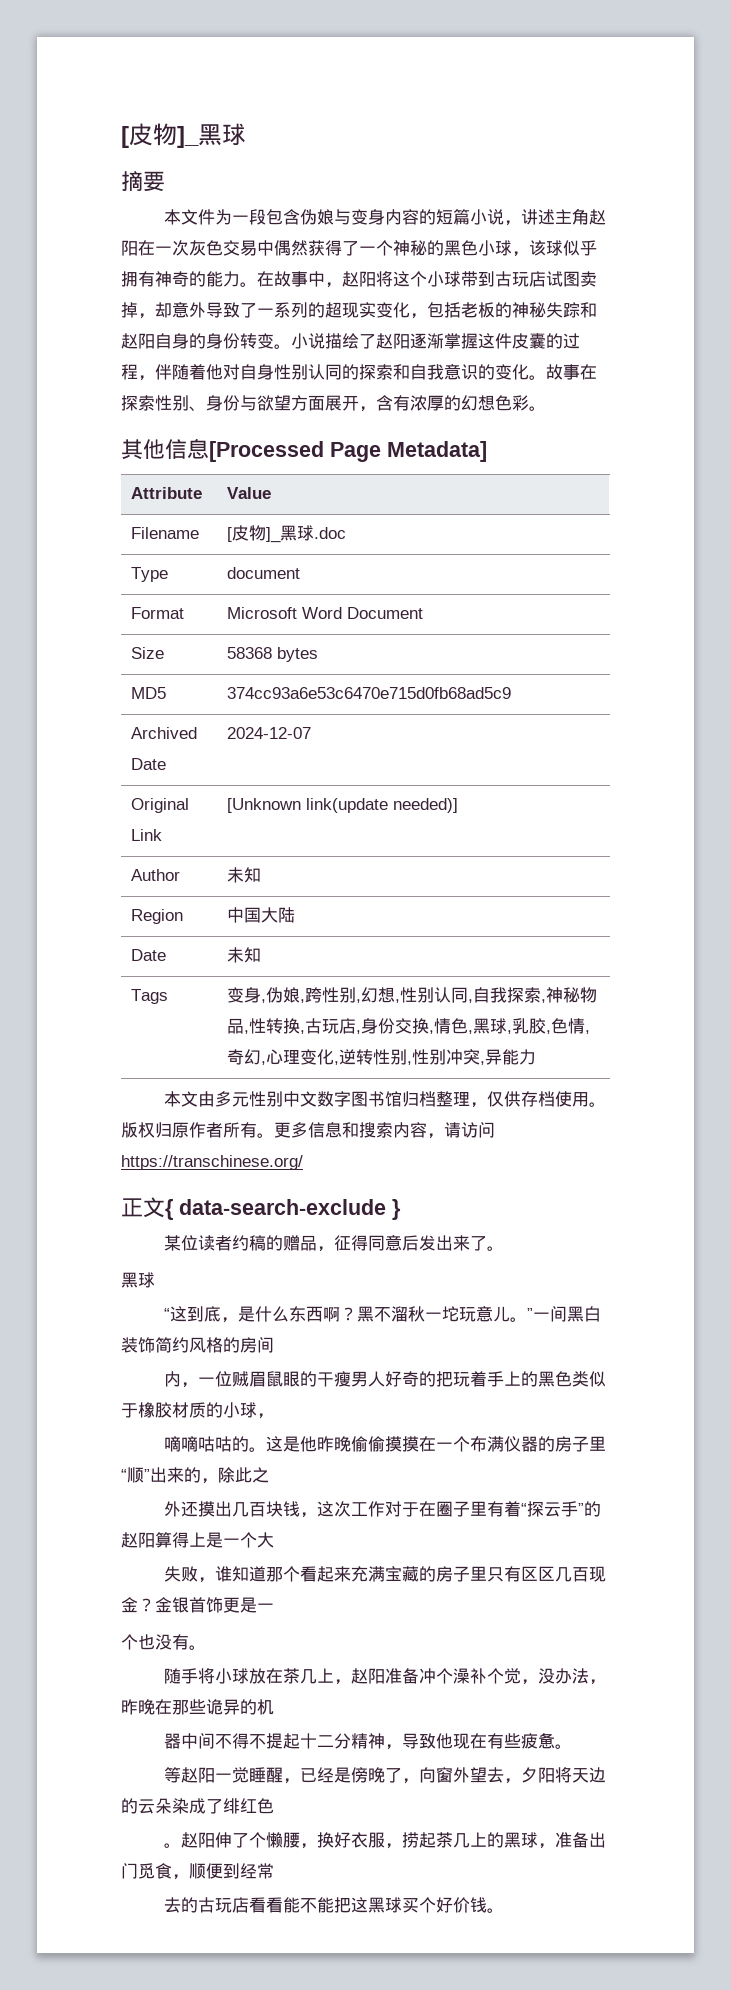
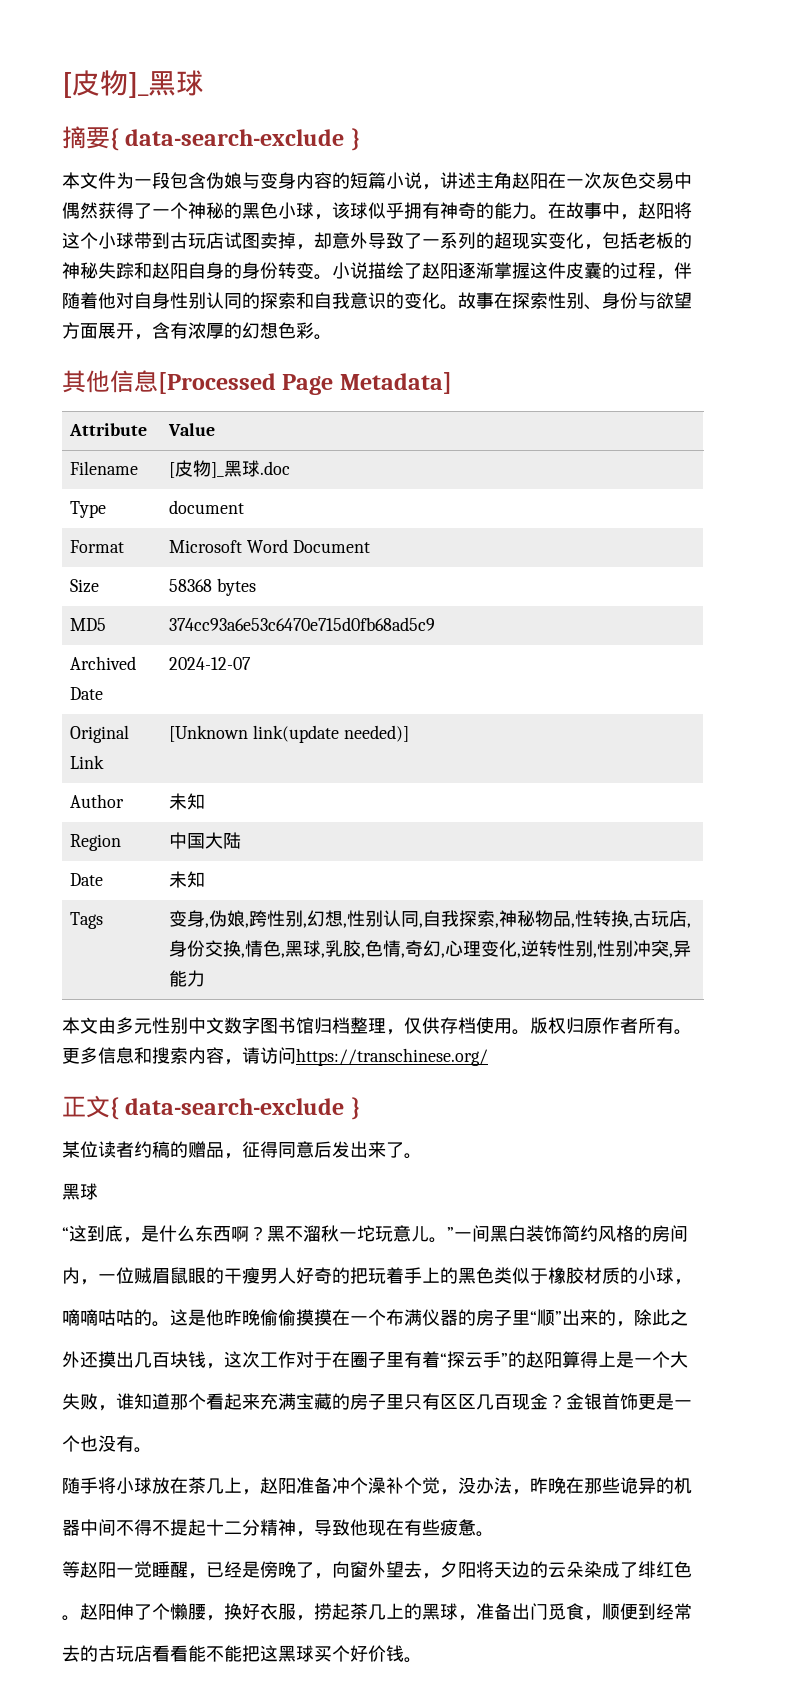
- 摘要
+ 摘要{ data-search-exclude }

